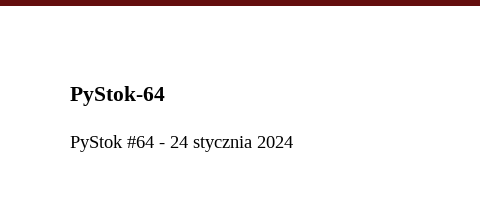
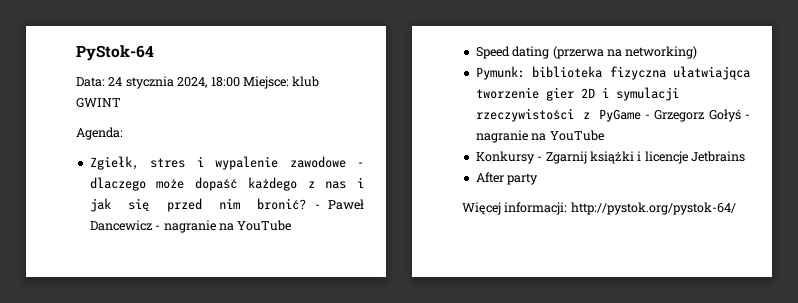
- PyStok #64 - 24 stycznia 2024
+ Data: 24 stycznia 2024, 18:00 Miejsce: klub GWINT
+ Agenda:
+ Zgiełk, stres i wypalenie zawodowe - dlaczego może dopaść każdego z nas i jak się przed nim bronić? - Paweł Dancewicz - nagranie na YouTube
+ Speed dating (przerwa na networking)
+ Pymunk: biblioteka fizyczna ułatwiająca tworzenie gier 2D i symulacji rzeczywistości z PyGame - Grzegorz Gołyś - nagranie na YouTube
+ Konkursy - Zgarnij książki i licencje Jetbrains
+ After party
+ Więcej informacji: http://pystok.org/pystok-64/

